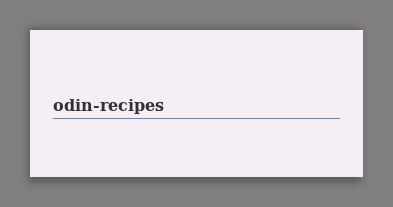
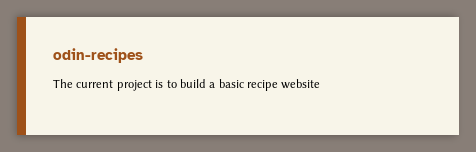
+ The current project is to build a basic recipe website

